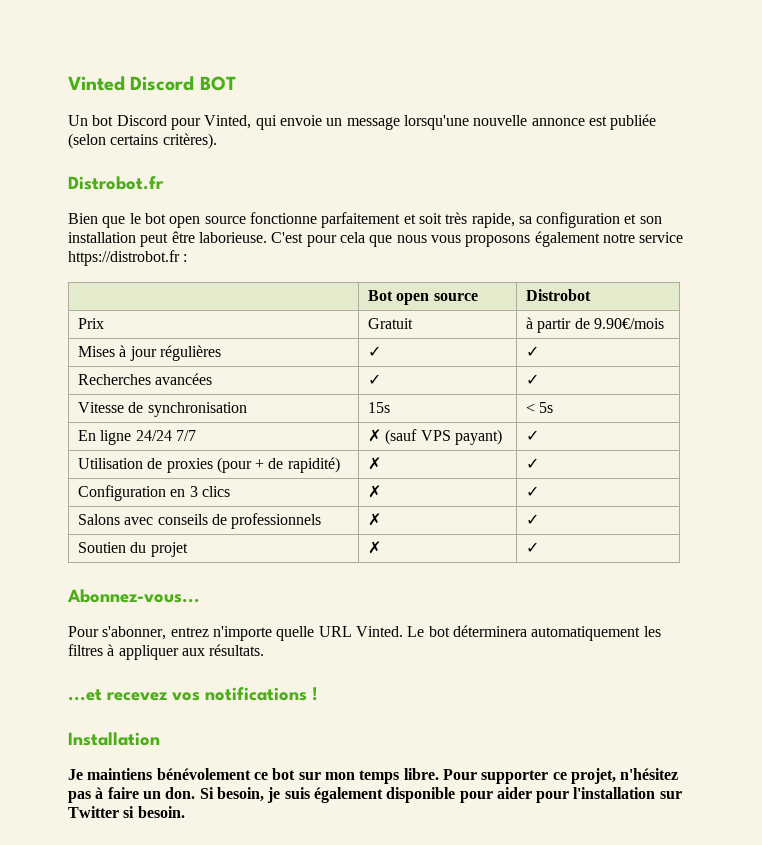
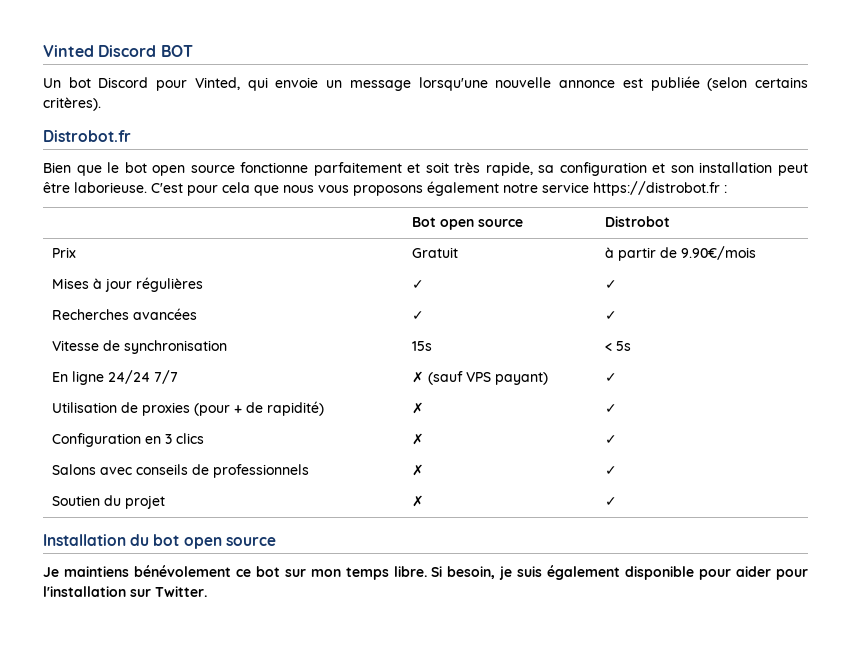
- Abonnez-vous...
- Pour s'abonner, entrez n'importe quelle URL Vinted. Le bot déterminera automatiquement les filtres à appliquer aux résultats.
- ...et recevez vos notifications !
- Installation
+ Installation du bot open source
- Pour supporter ce projet, n'hésitez pas à faire un don.
- Si besoin, je suis également disponible pour aider pour l'installation sur Twitter si besoin.
+ Si besoin, je suis également disponible pour aider pour l'installation sur Twitter.

